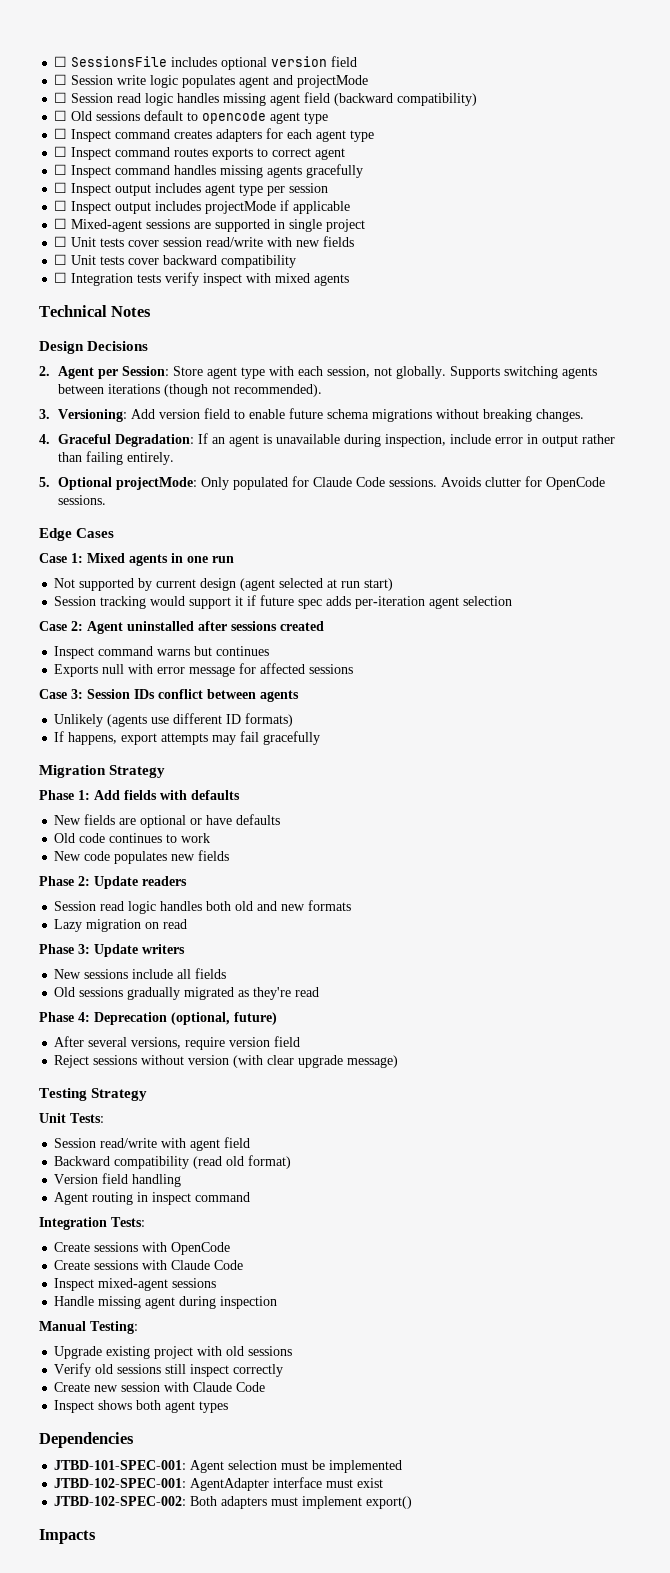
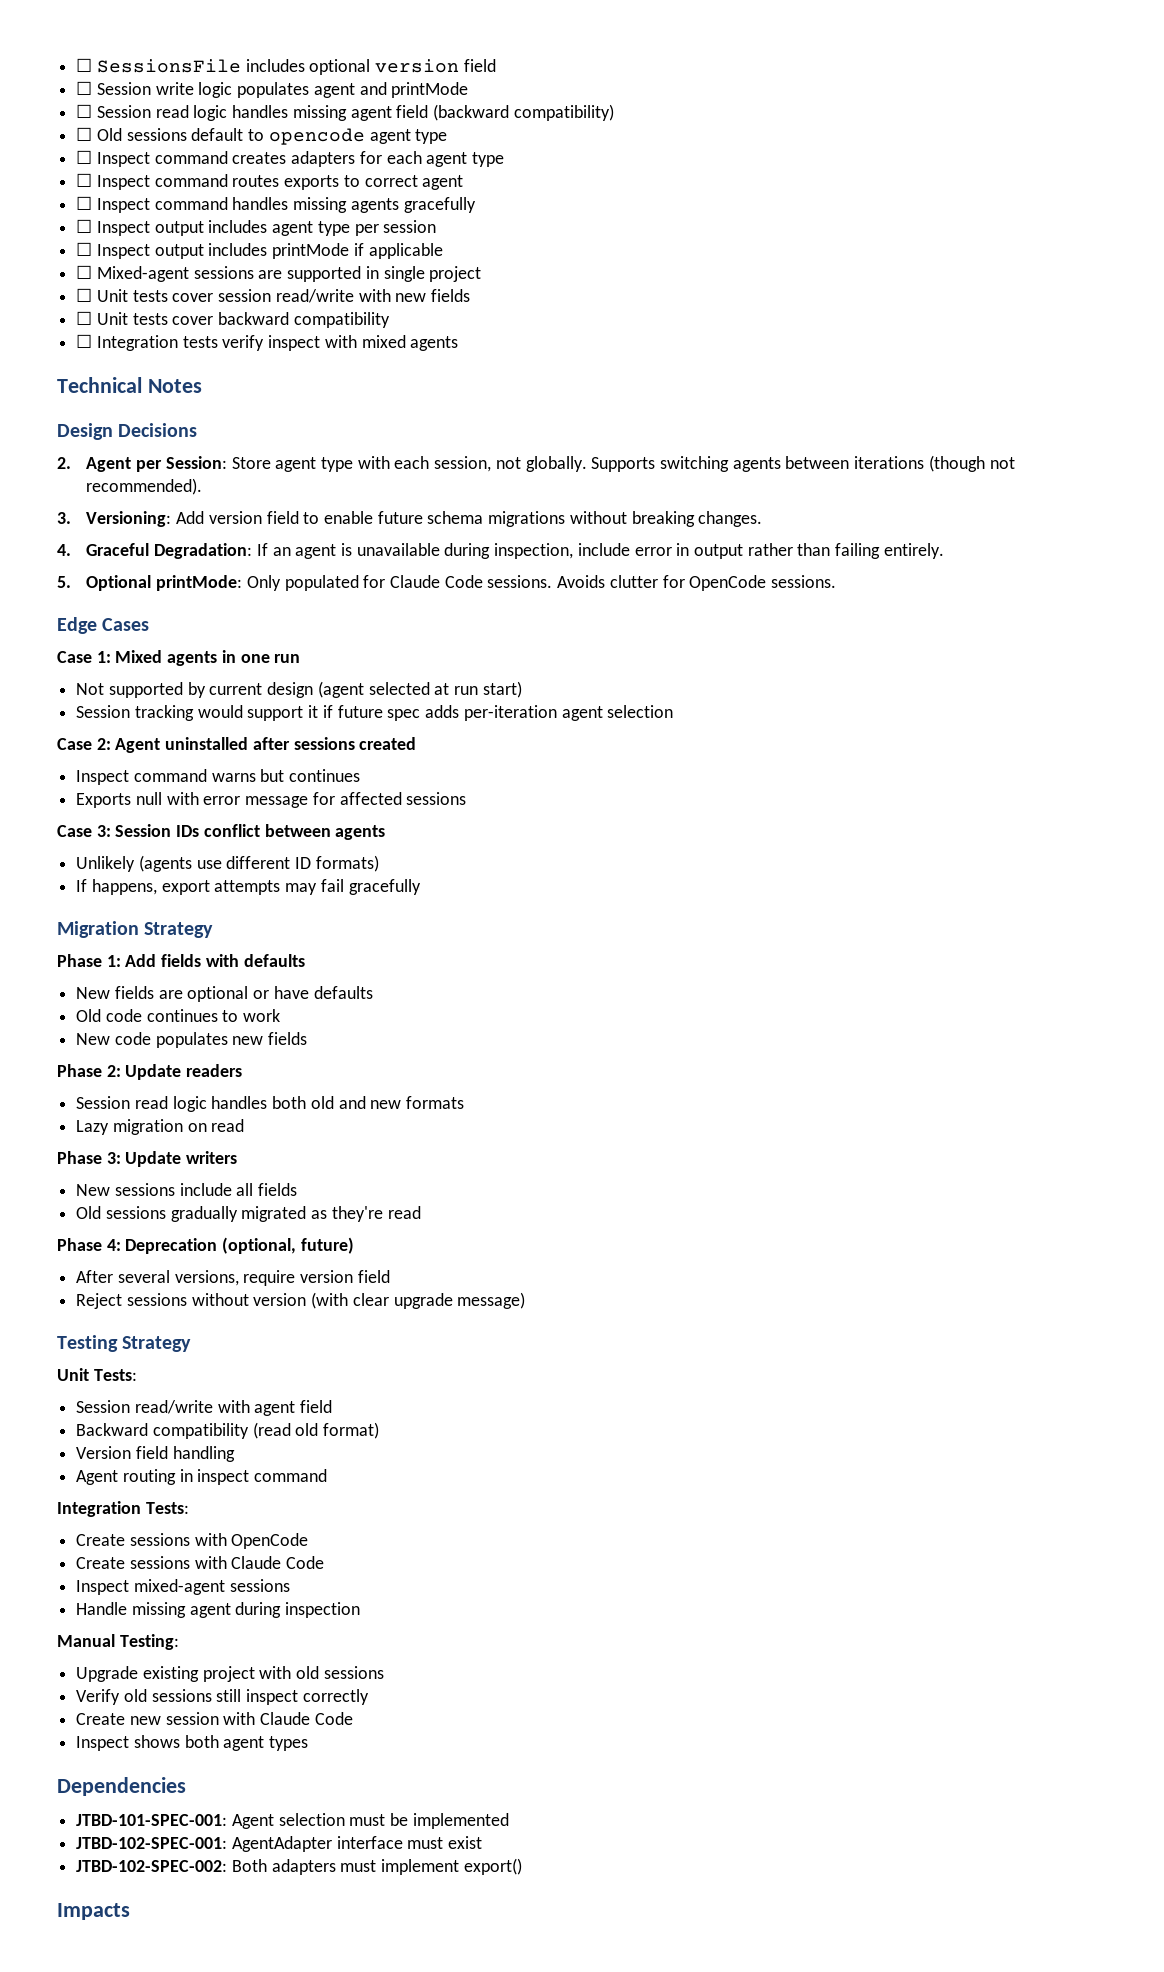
- ☐ Session write logic populates agent and projectMode
+ ☐ Session write logic populates agent and printMode
- ☐ Inspect output includes projectMode if applicable
+ ☐ Inspect output includes printMode if applicable
- 5. Optional projectMode: Only populated for Claude Code sessions.
+ 5. Optional printMode: Only populated for Claude Code sessions.

